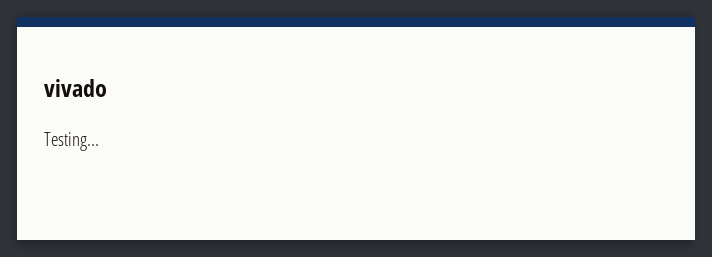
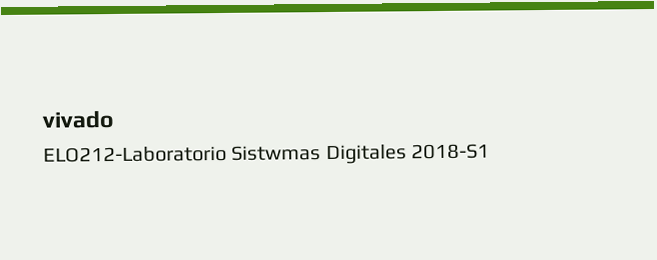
- Testing...
+ ELO212-Laboratorio Sistwmas Digitales 2018-S1

